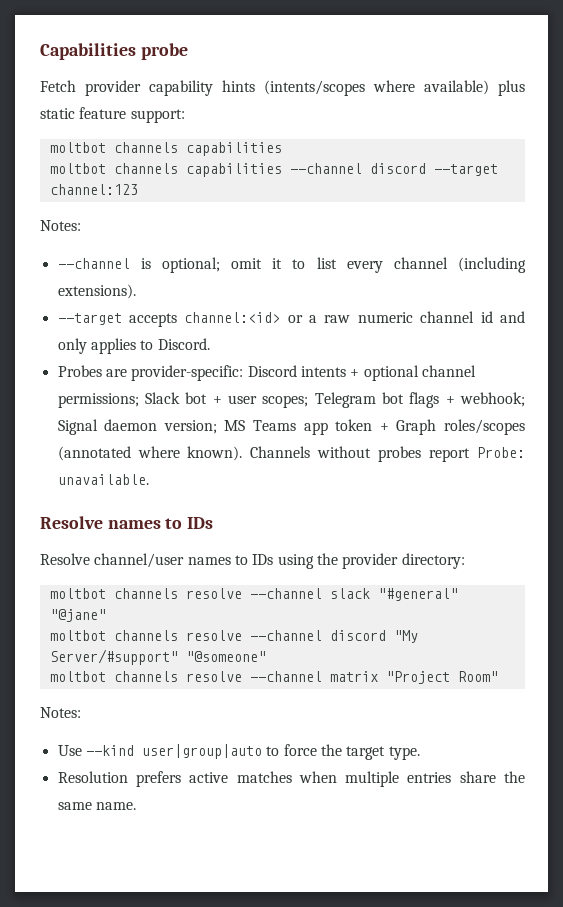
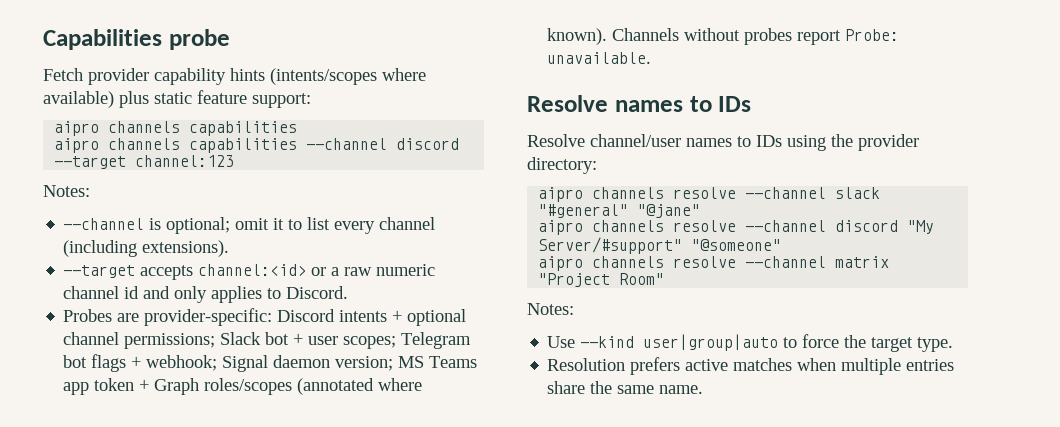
  Fetch provider capability hints (intents/scopes where available) plus static feature support:
- moltbot channels capabilities
+ aipro channels capabilities
- moltbot channels capabilities --channel discord --target channel:123
+ aipro channels capabilities --channel discord --target channel:123
- moltbot channels resolve --channel slack "#general" "@jane"
+ aipro channels resolve --channel slack "#general" "@jane"
- moltbot channels resolve --channel discord "My Server/#support" "@someone"
+ aipro channels resolve --channel discord "My Server/#support" "@someone"
- moltbot channels resolve --channel matrix "Project Room"
+ aipro channels resolve --channel matrix "Project Room"

